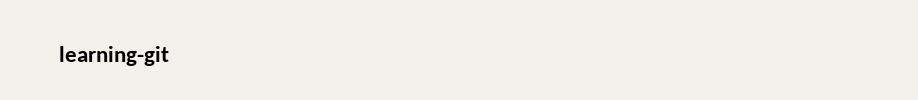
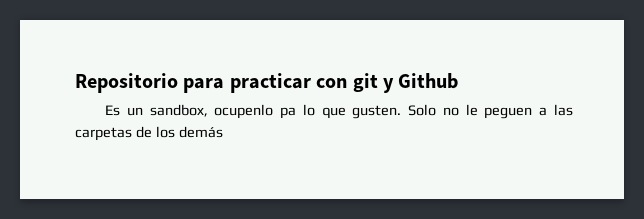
- learning-git
+ Repositorio para practicar con git y Github
+ Es un sandbox, ocupenlo pa lo que gusten. Solo no le peguen a las carpetas de los demás

